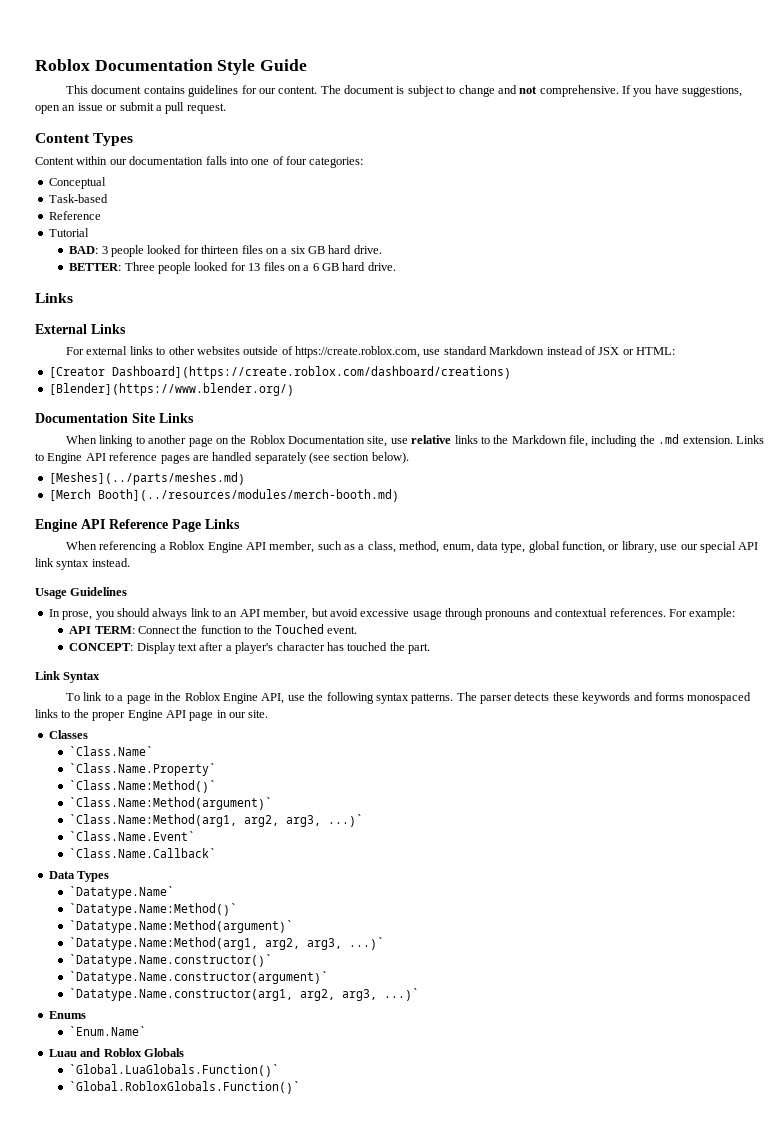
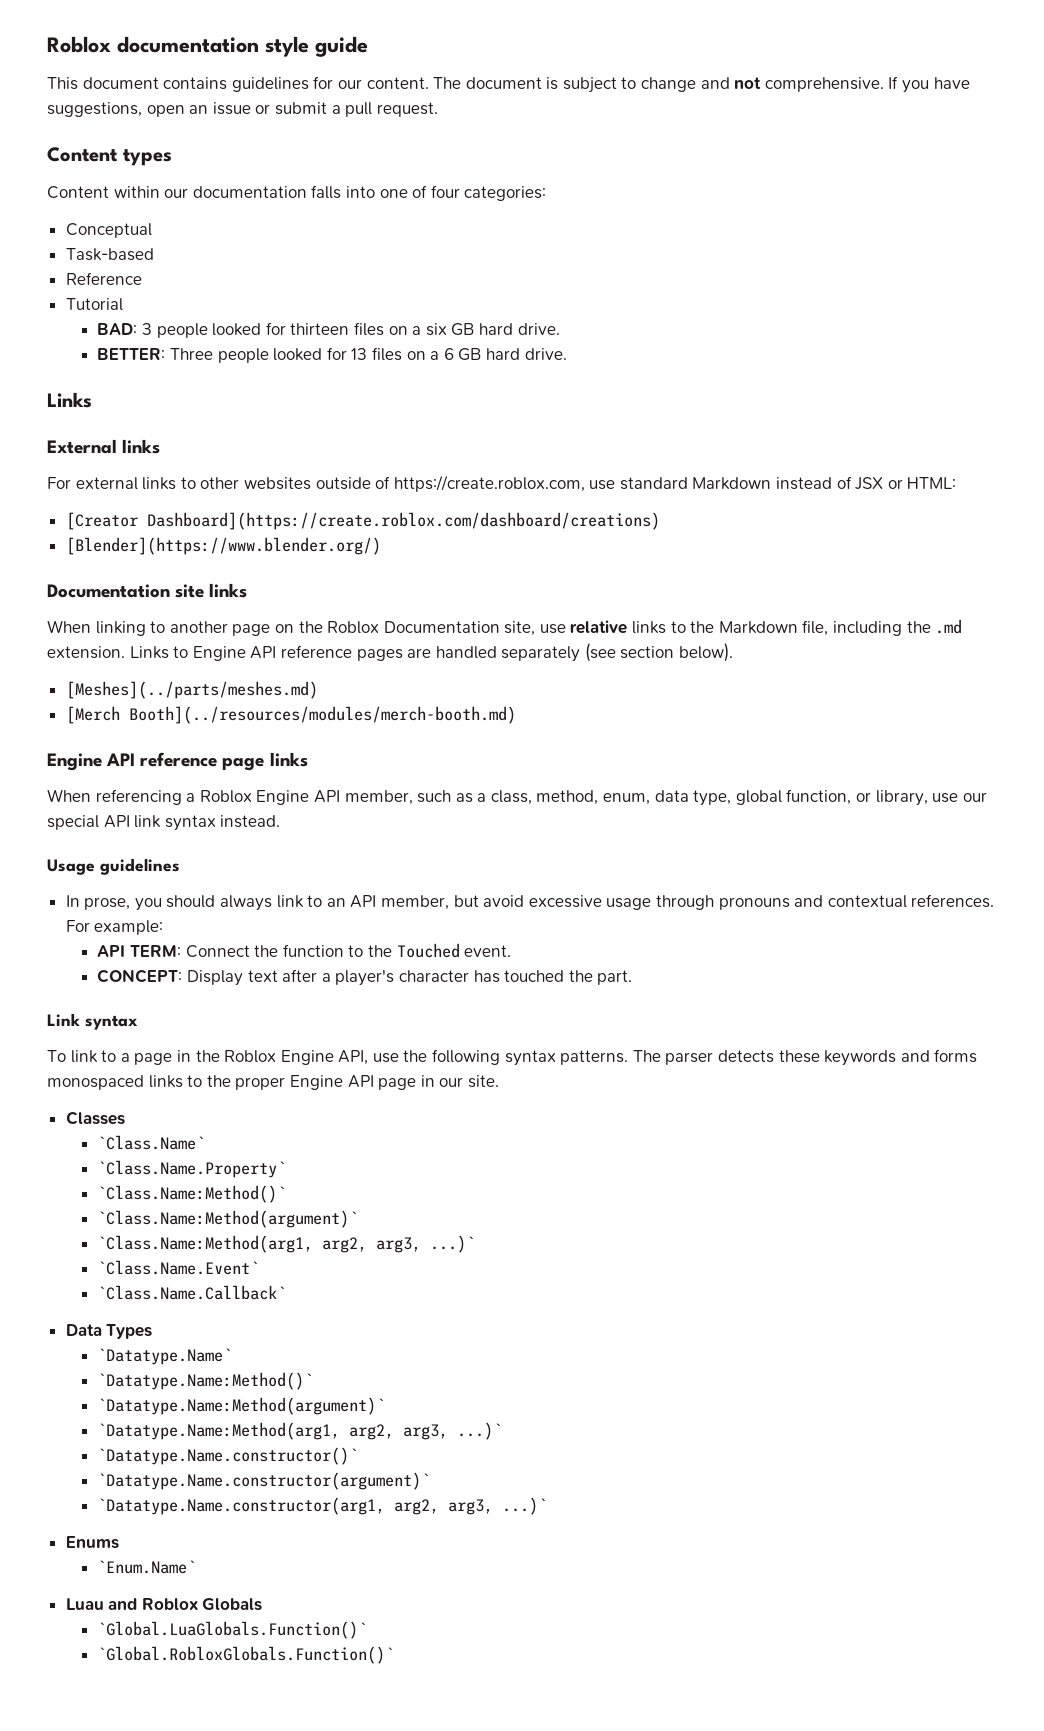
- Roblox Documentation Style Guide
+ Roblox documentation style guide
- Content Types
+ Content types
- External Links
+ External links
- Documentation Site Links
+ Documentation site links
- Engine API Reference Page Links
+ Engine API reference page links
- Usage Guidelines
+ Usage guidelines
- Link Syntax
+ Link syntax

